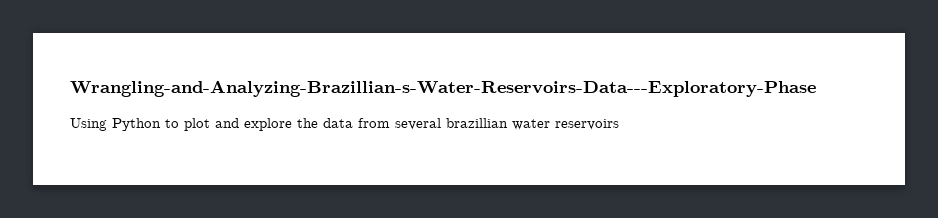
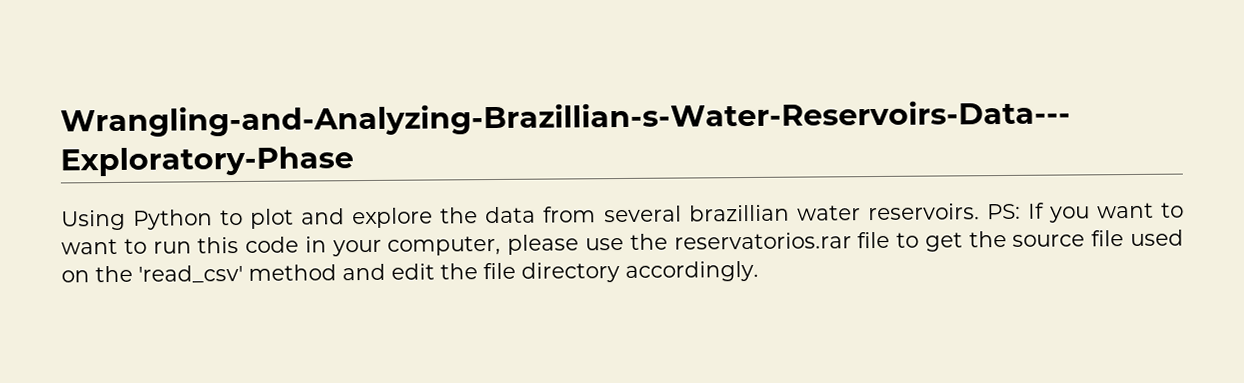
- Using Python to plot and explore the data from several brazillian water reservoirs
+ Using Python to plot and explore the data from several brazillian water reservoirs. PS: If you want to want to run this code in your computer, please use the reservatorios.rar file to get the source file used on the 'read_csv' method and edit the file directory accordingly.

